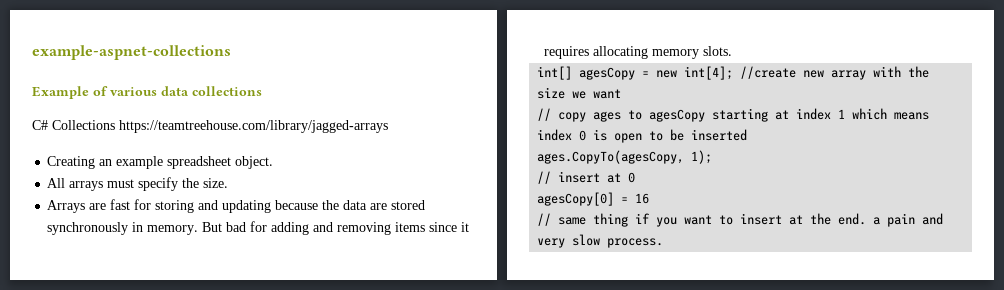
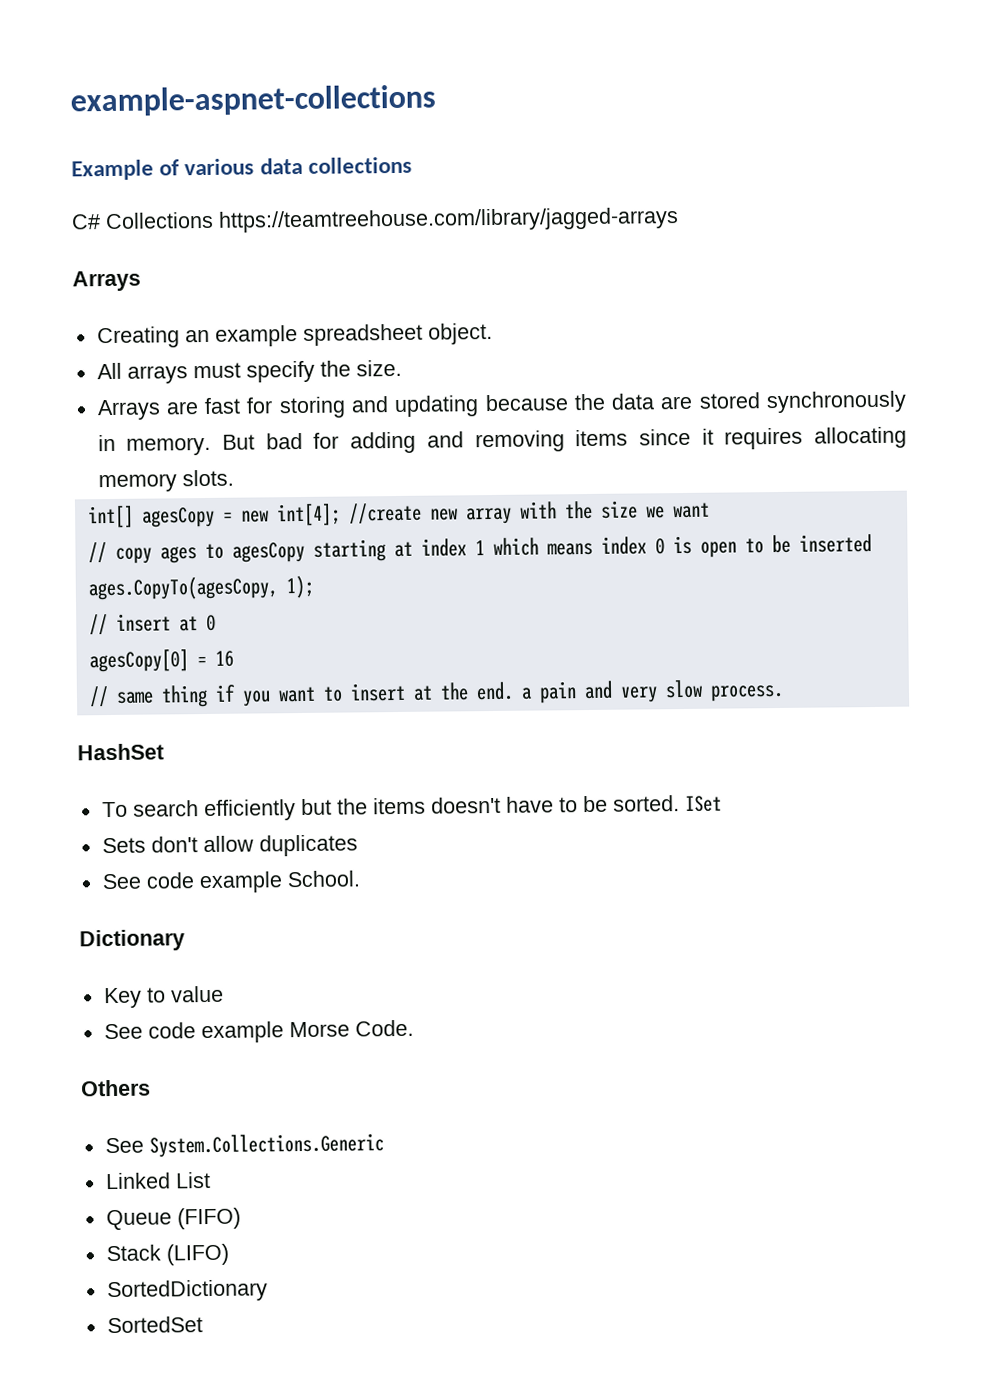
  C# Collections https://teamtreehouse.com/library/jagged-arrays
+ Arrays
+ HashSet
+ To search efficiently but the items doesn't have to be sorted. ISet
+ Sets don't allow duplicates
+ See code example School.
+ Dictionary
+ Key to value
+ See code example Morse Code.
+ Others
+ See System.Collections.Generic
+ Linked List
+ Queue (FIFO)
+ Stack (LIFO)
+ SortedDictionary
+ SortedSet

